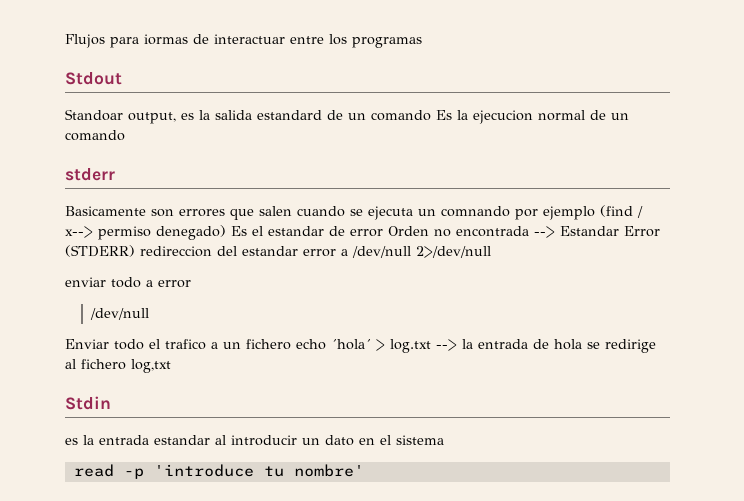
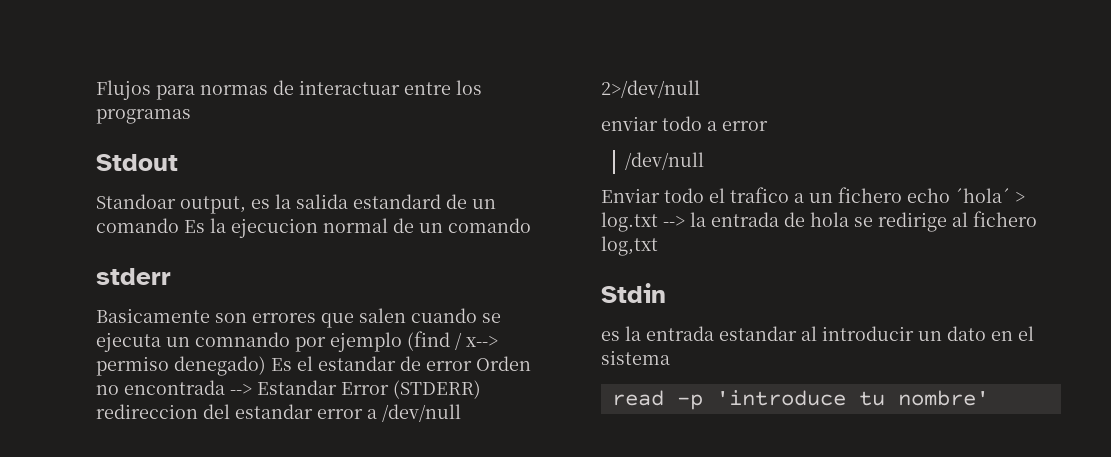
- Flujos para iormas de interactuar entre los programas
+ Flujos para normas de interactuar entre los programas

